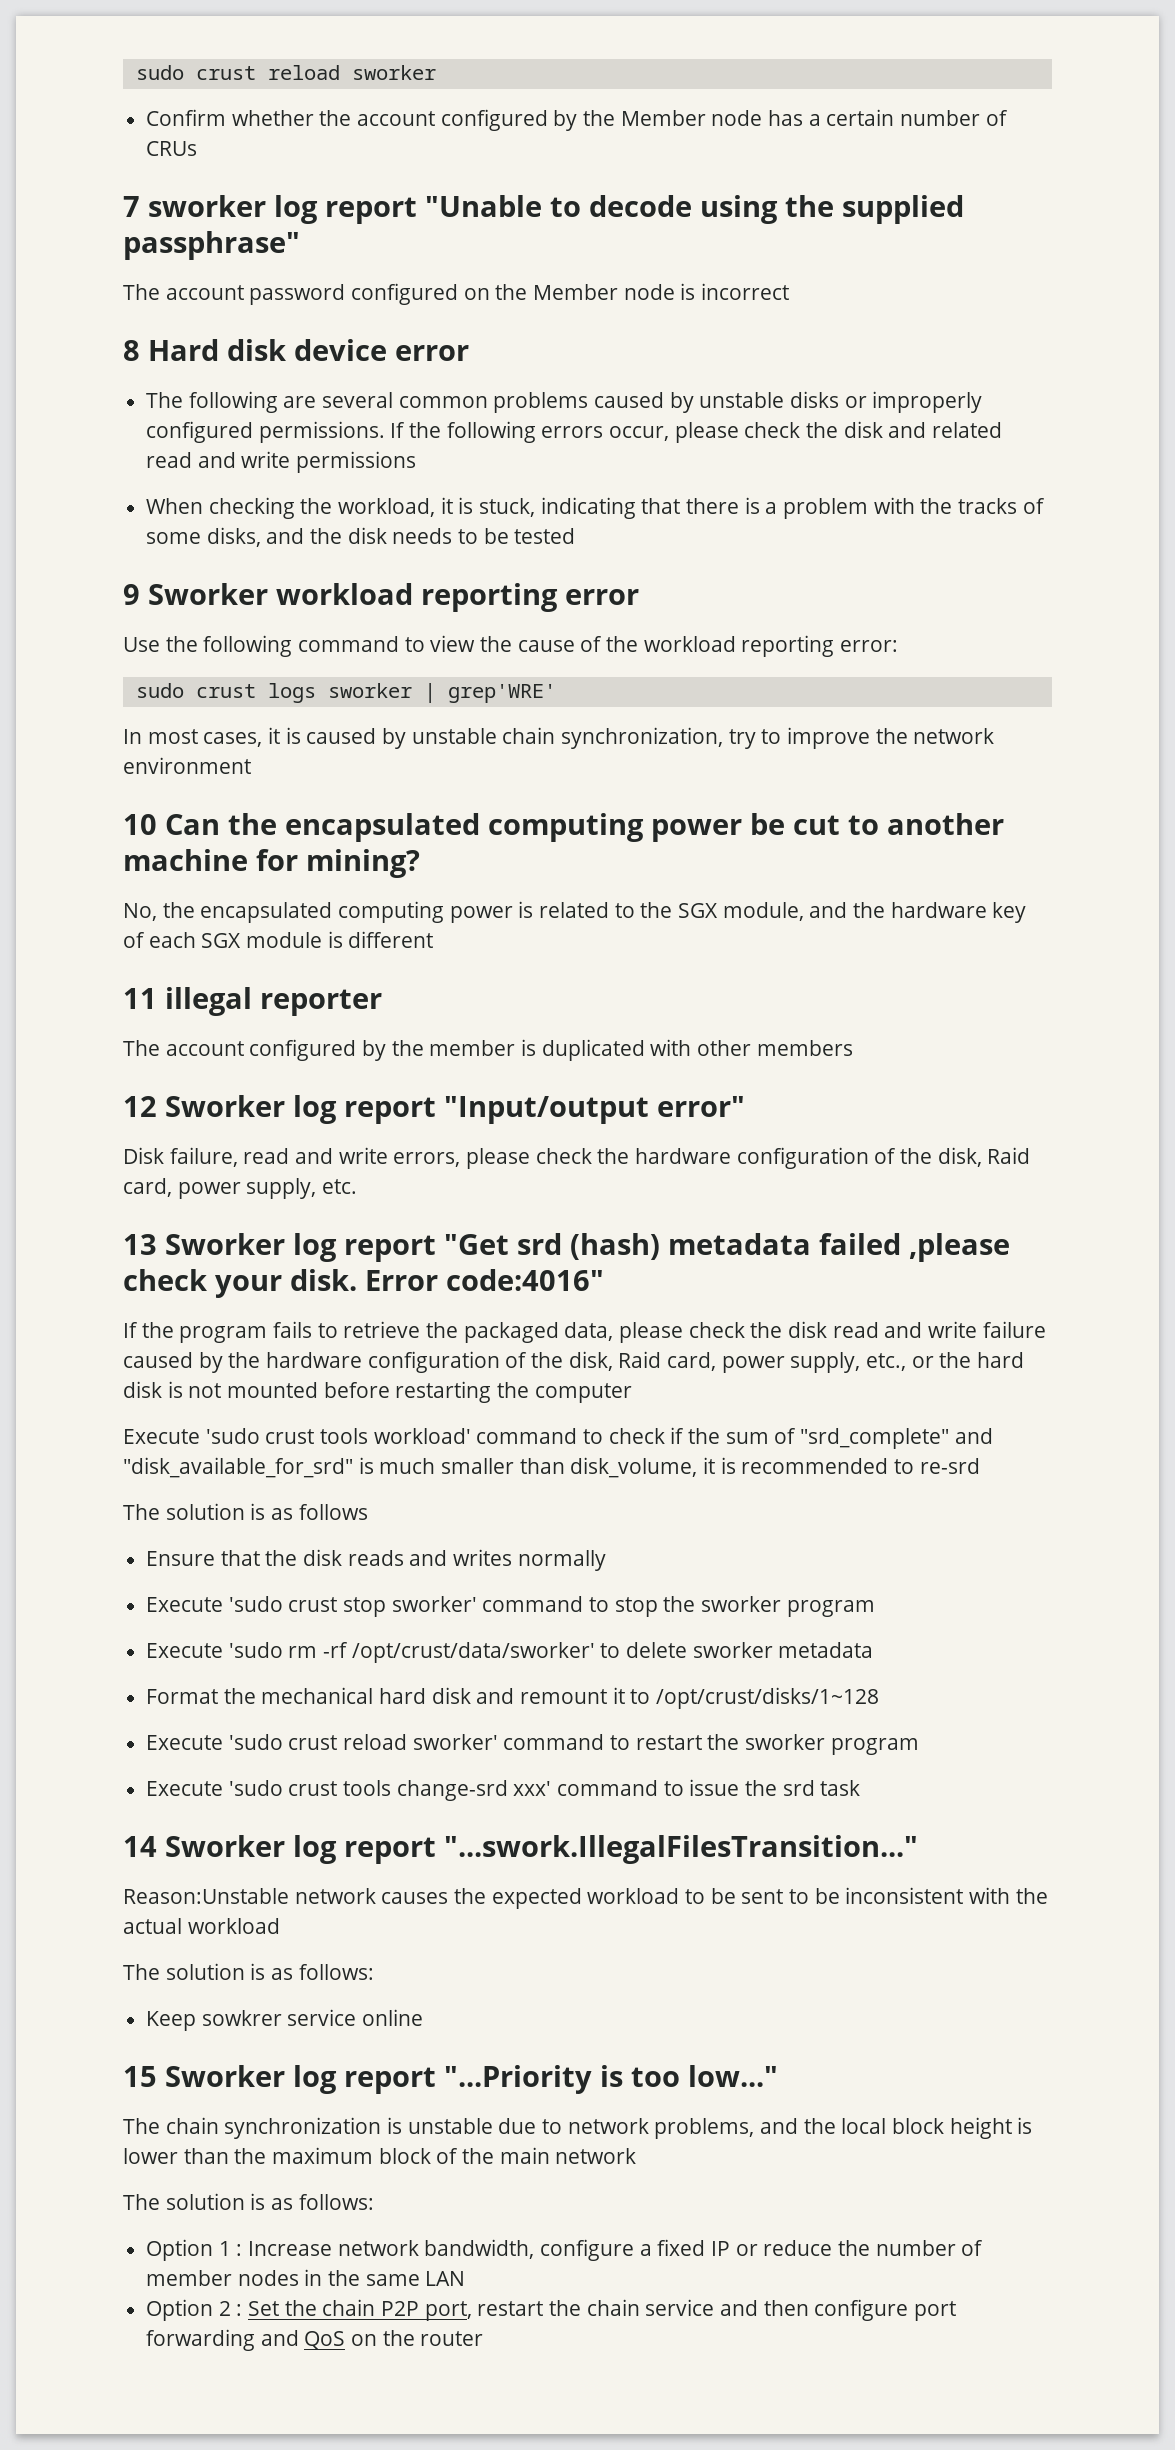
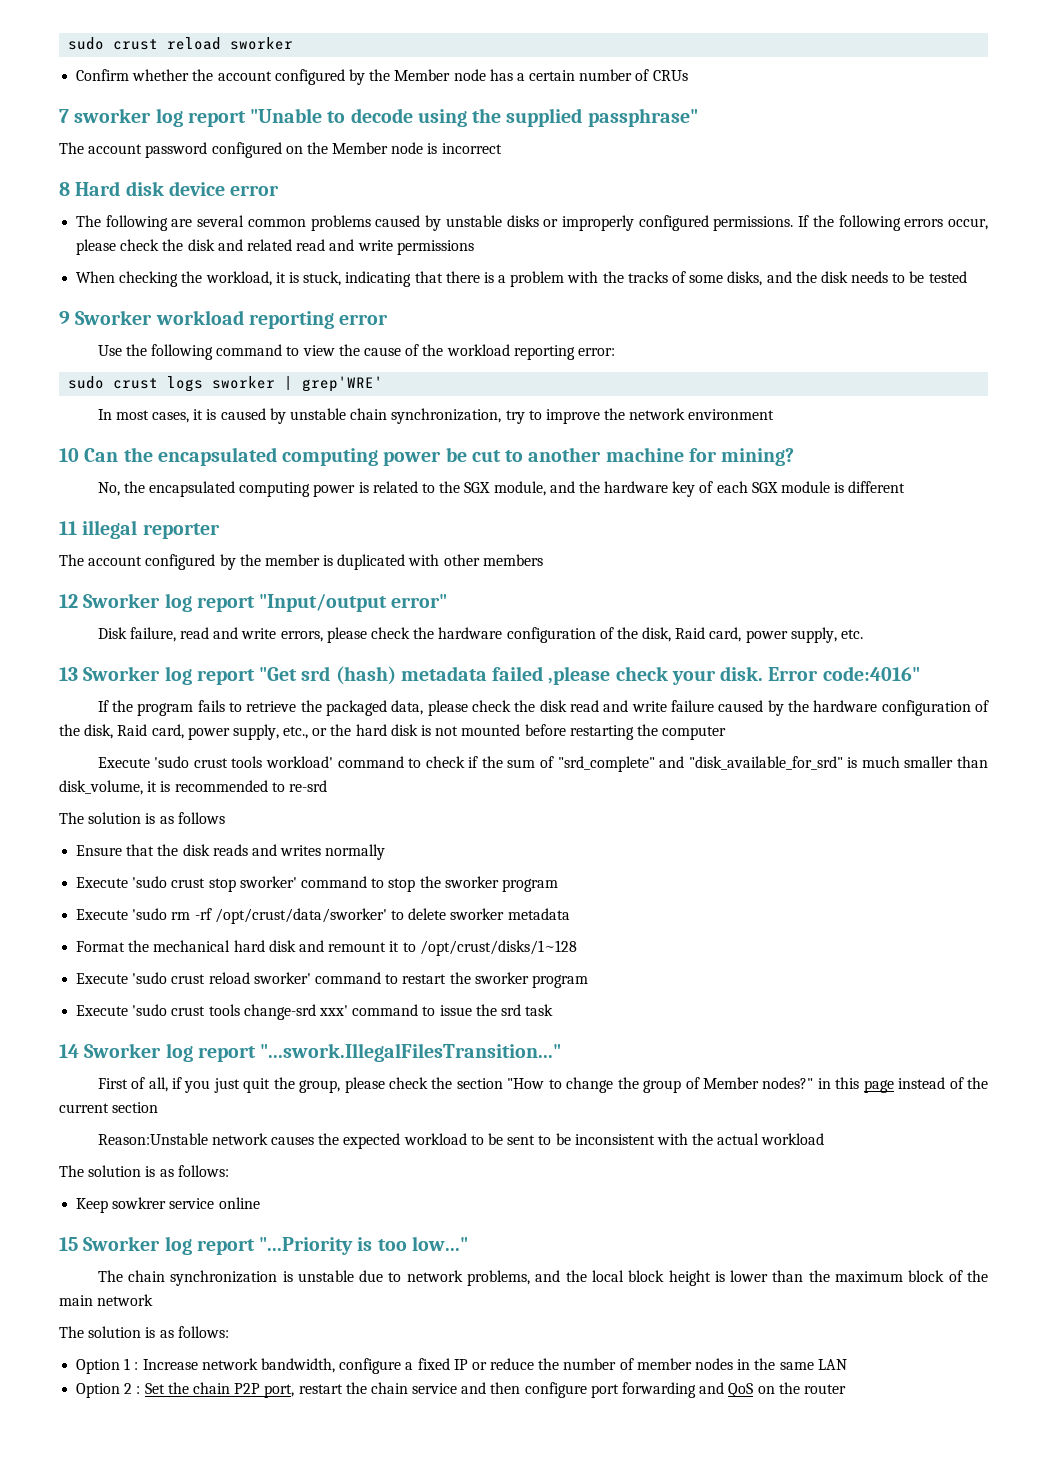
+ First of all, if you just quit the group, please check the section "How to change the group of Member nodes?" in this page instead of the current section

